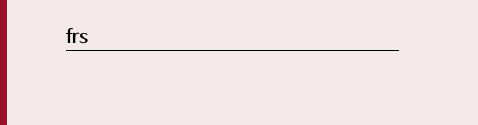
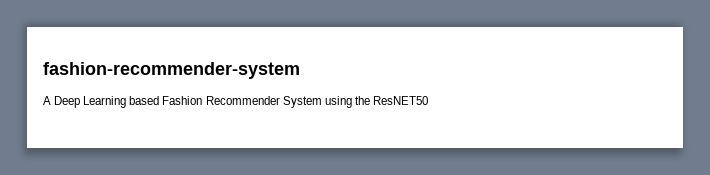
- frs
+ fashion-recommender-system
+ A Deep Learning based Fashion Recommender System using the ResNET50

